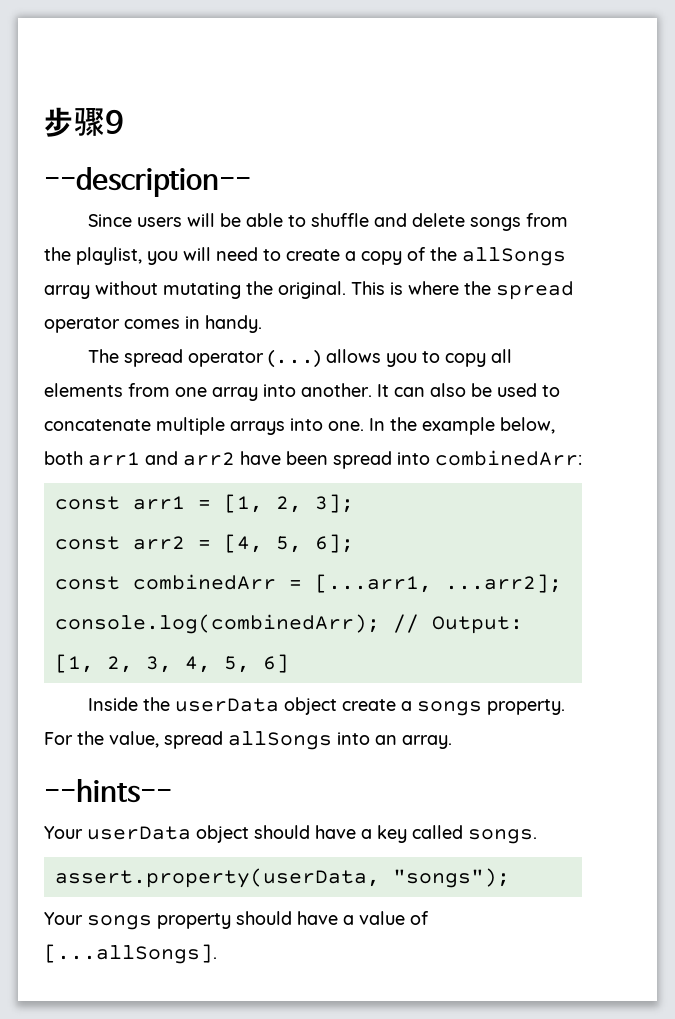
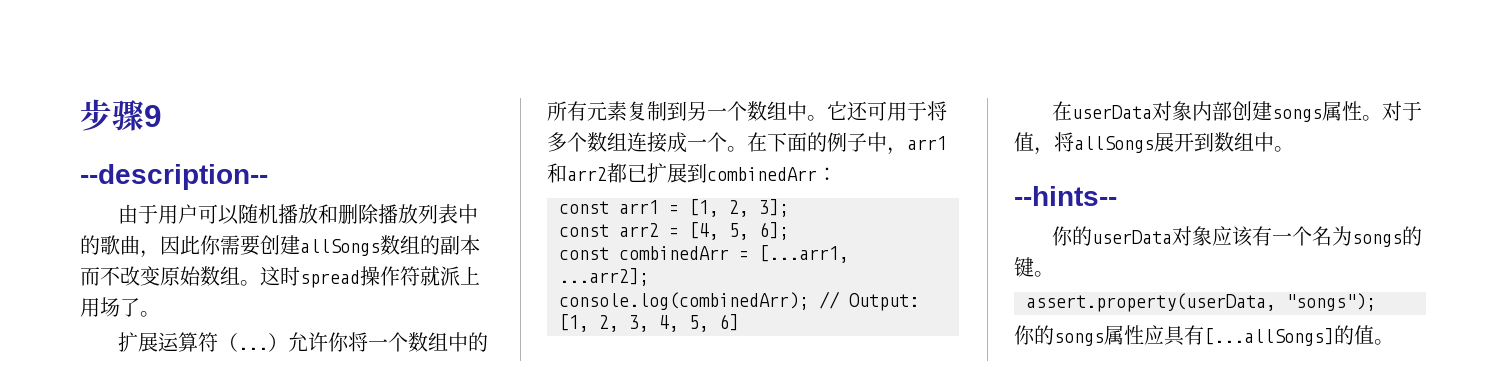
- Since users will be able to shuffle and delete songs from the playlist, you will need to create a copy of the allSongs array without mutating the original. This is where the spread operator comes in handy.
- The spread operator (...) allows you to copy all elements from one array into another. It can also be used to concatenate multiple arrays into one. In the example below, both arr1 and arr2 have been spread into combinedArr:
+ 由于用户可以随机播放和删除播放列表中的歌曲，因此你需要创建allSongs数组的副本而不改变原始数组。这时spread操作符就派上用场了。
+ 扩展运算符（...）允许你将一个数组中的所有元素复制到另一个数组中。它还可用于将多个数组连接成一个。在下面的例子中，arr1和arr2都已扩展到combinedArr：
- Inside the userData object create a songs property. For the value, spread allSongs into an array.
+ 在userData对象内部创建songs属性。对于值，将allSongs展开到数组中。
  --hints--
- Your userData object should have a key called songs.
+ 你的userData对象应该有一个名为songs的键。
  assert.property(userData, "songs");
- Your songs property should have a value of [...allSongs].
+ 你的songs属性应具有[...allSongs]的值。

